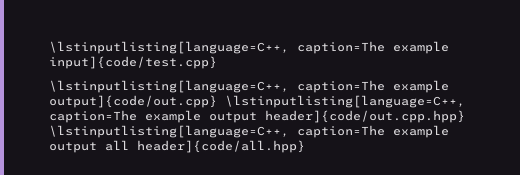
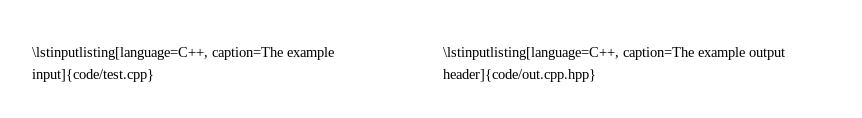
- \lstinputlisting[language=C++, caption=The example output]{code/out.cpp} \lstinputlisting[language=C++, caption=The example output header]{code/out.cpp.hpp} \lstinputlisting[language=C++, caption=The example output all header]{code/all.hpp}
+ \lstinputlisting[language=C++, caption=The example output header]{code/out.cpp.hpp}

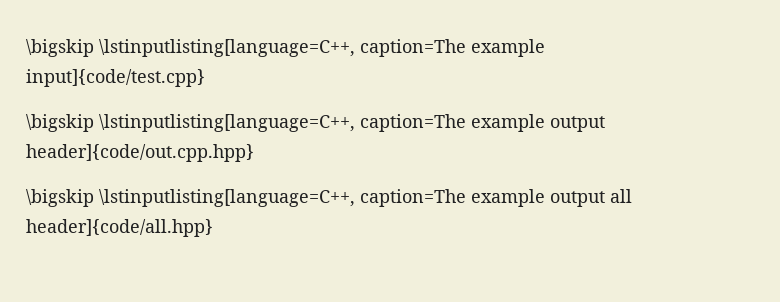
- \lstinputlisting[language=C++, caption=The example input]{code/test.cpp}
+ \bigskip \lstinputlisting[language=C++, caption=The example input]{code/test.cpp}
- \lstinputlisting[language=C++, caption=The example output header]{code/out.cpp.hpp}
+ \bigskip \lstinputlisting[language=C++, caption=The example output header]{code/out.cpp.hpp}
+ \bigskip \lstinputlisting[language=C++, caption=The example output all header]{code/all.hpp}

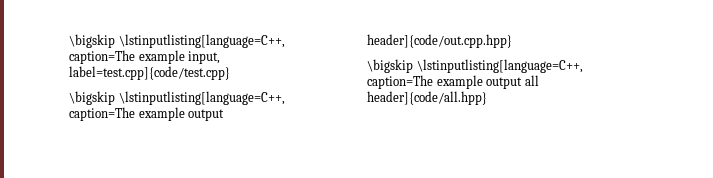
- \bigskip \lstinputlisting[language=C++, caption=The example input]{code/test.cpp}
+ \bigskip \lstinputlisting[language=C++, caption=The example input, label=test.cpp]{code/test.cpp}

